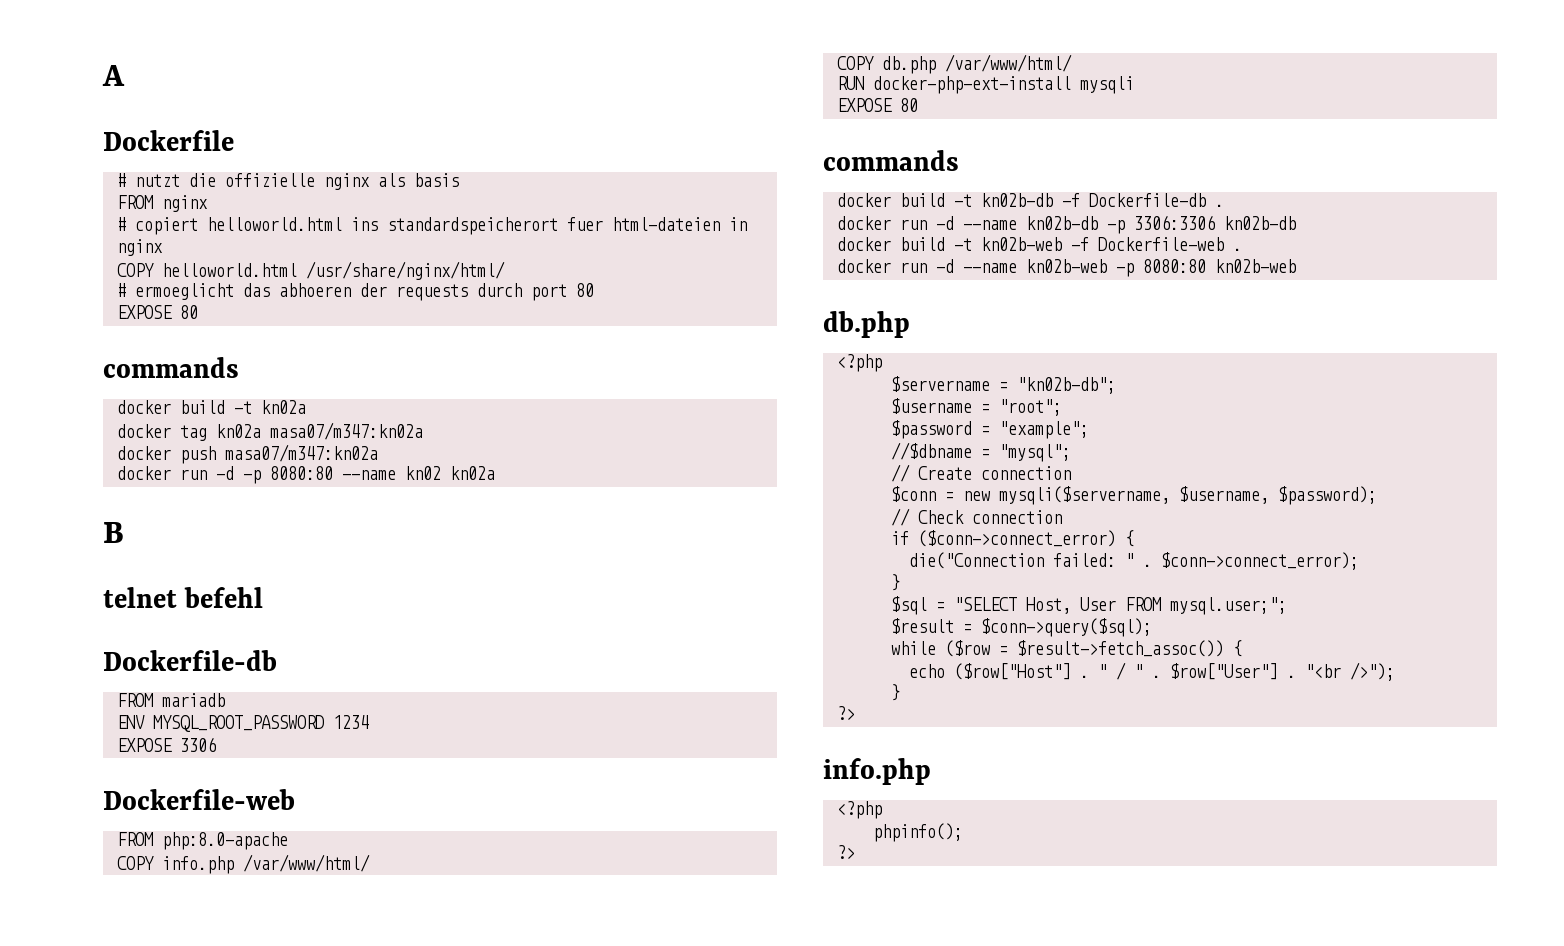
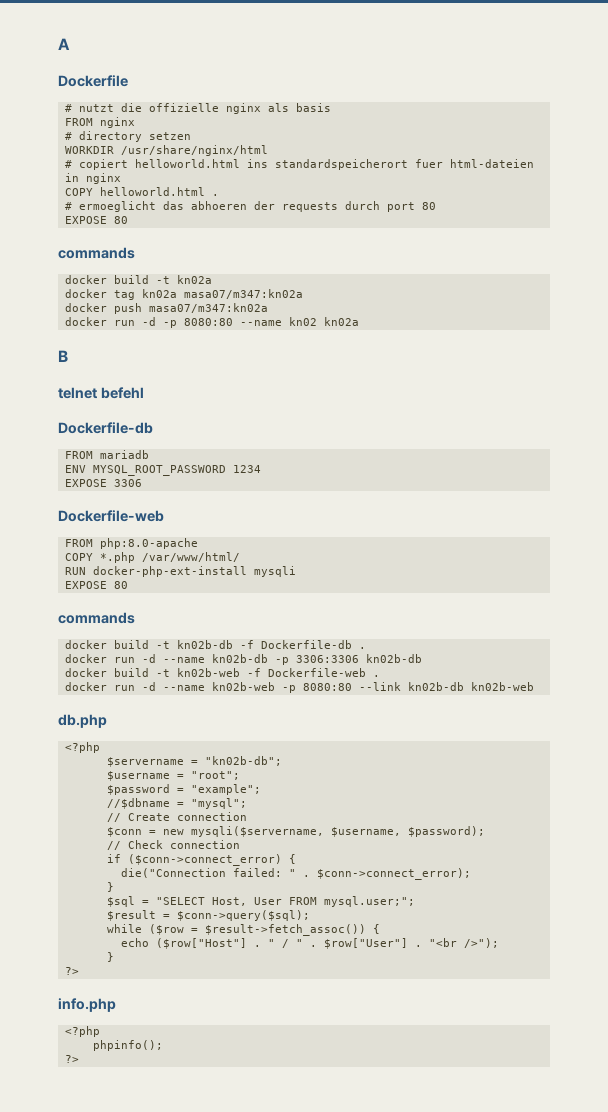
+ # directory setzen
+ WORKDIR /usr/share/nginx/html
- COPY helloworld.html /usr/share/nginx/html/
+ COPY helloworld.html .
- COPY info.php /var/www/html/
- COPY db.php /var/www/html/
+ COPY *.php /var/www/html/
- docker run -d --name kn02b-web -p 8080:80 kn02b-web
+ docker run -d --name kn02b-web -p 8080:80 --link kn02b-db kn02b-web

